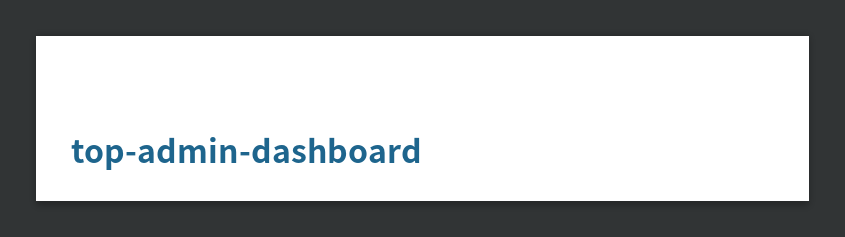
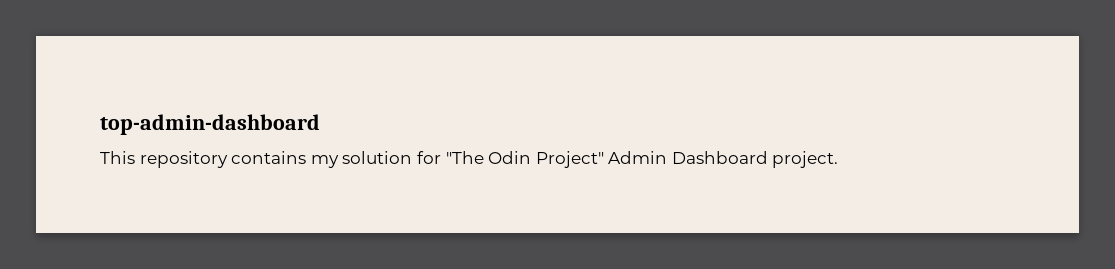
+ This repository contains my solution for "The Odin Project" Admin Dashboard project.

